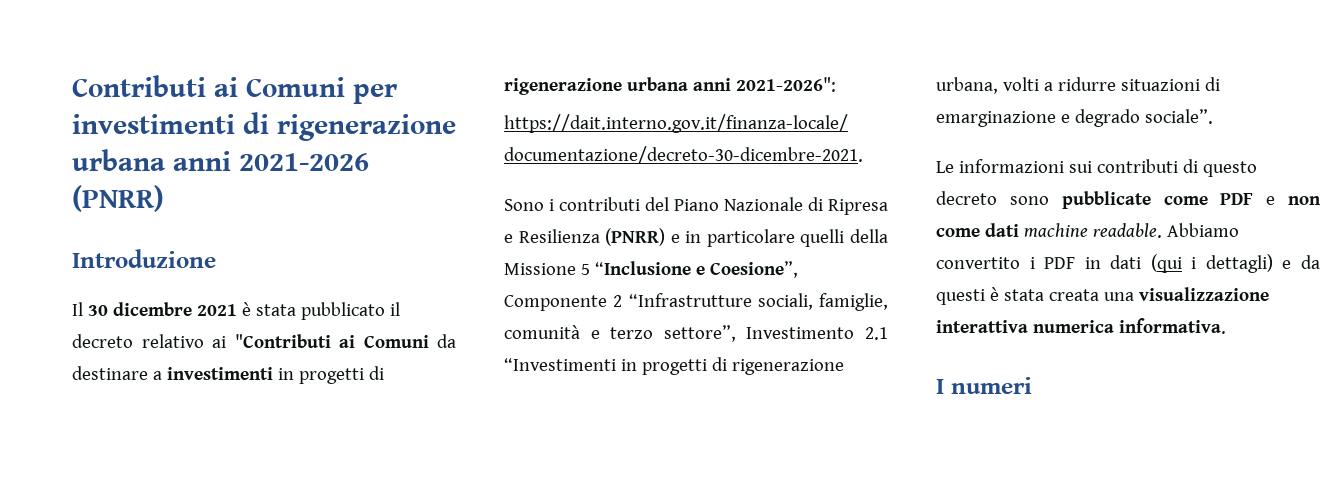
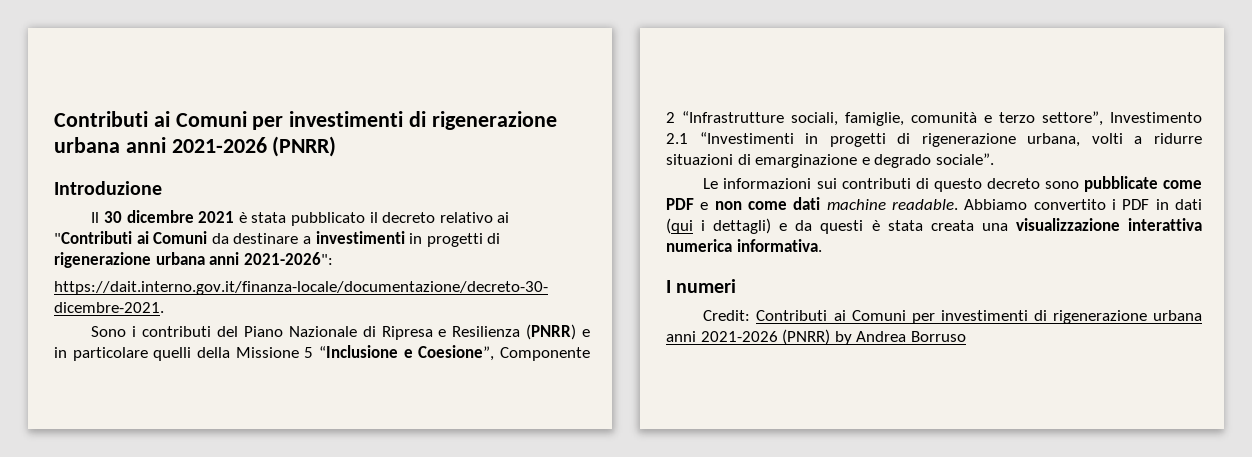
+ Credit: Contributi ai Comuni per investimenti di rigenerazione urbana anni 2021-2026 (PNRR) by Andrea Borruso

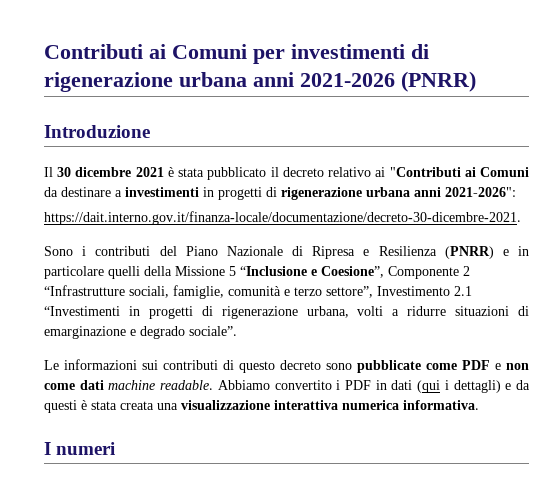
- Credit: Contributi ai Comuni per investimenti di rigenerazione urbana anni 2021-2026 (PNRR) by Andrea Borruso

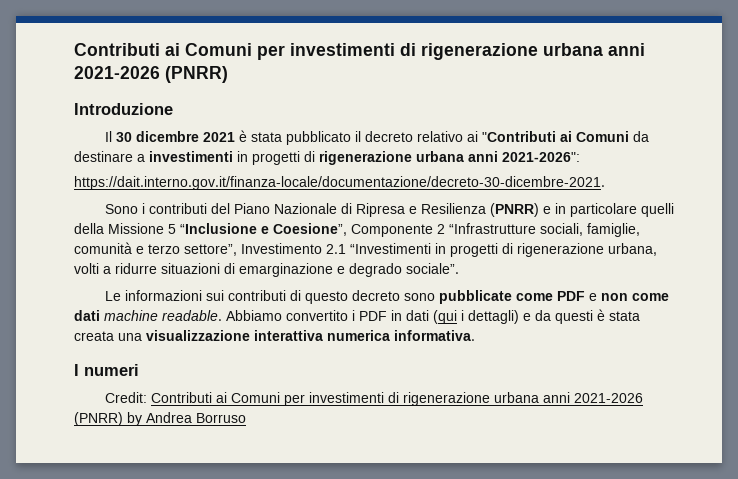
+ Credit: Contributi ai Comuni per investimenti di rigenerazione urbana anni 2021-2026 (PNRR) by Andrea Borruso

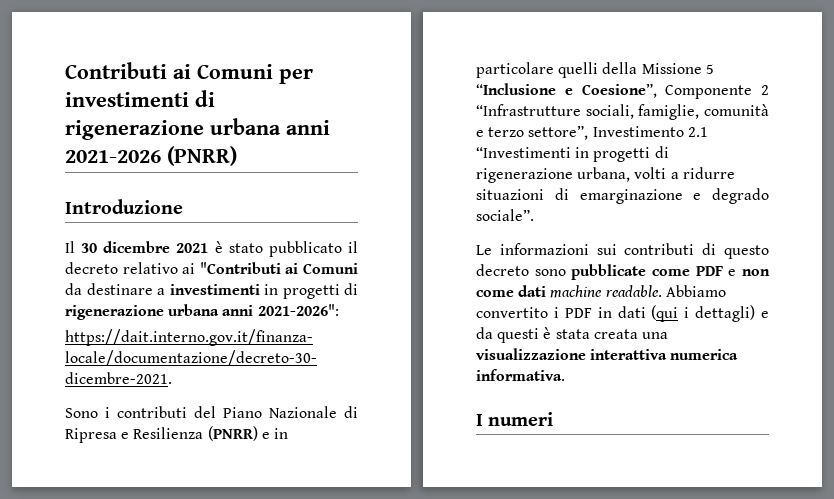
- Il 30 dicembre 2021 è stata pubblicato il decreto relativo ai "Contributi ai Comuni da destinare a investimenti in progetti di rigenerazione urbana anni 2021-2026":
+ Il 30 dicembre 2021 è stato pubblicato il decreto relativo ai "Contributi ai Comuni da destinare a investimenti in progetti di rigenerazione urbana anni 2021-2026":
- Credit: Contributi ai Comuni per investimenti di rigenerazione urbana anni 2021-2026 (PNRR) by Andrea Borruso

